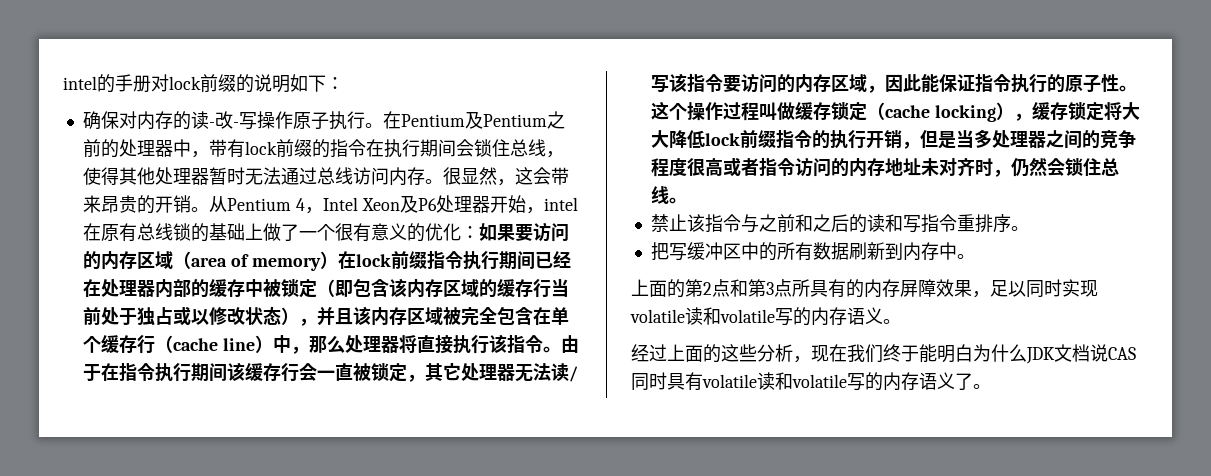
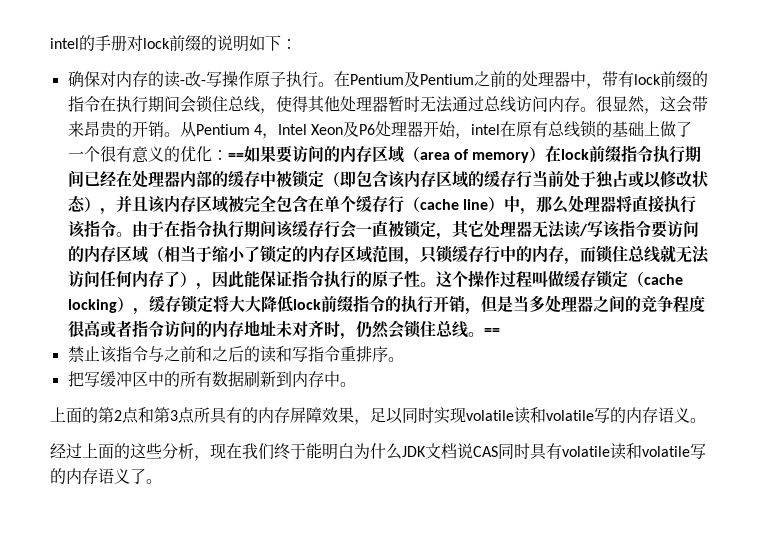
- 如果要访问的内存区域（area of memory）在lock前缀指令执行期间已经在处理器内部的缓存中被锁定（即包含该内存区域的缓存行当前处于独占或以修改状态），并且该内存区域被完全包含在单个缓存行（cache line）中，那么处理器将直接执行该指令。
+ ==如果要访问的内存区域（area of memory）在lock前缀指令执行期间已经在处理器内部的缓存中被锁定（即包含该内存区域的缓存行当前处于独占或以修改状态），并且该内存区域被完全包含在单个缓存行（cache line）中，那么处理器将直接执行该指令。
- 由于在指令执行期间该缓存行会一直被锁定，其它处理器无法读/写该指令要访问的内存区域，因此能保证指令执行的原子性。
+ 由于在指令执行期间该缓存行会一直被锁定，其它处理器无法读/写该指令要访问的内存区域（相当于缩小了锁定的内存区域范围，只锁缓存行中的内存，而锁住总线就无法访问任何内存了），因此能保证指令执行的原子性。
- 这个操作过程叫做缓存锁定（cache locking），缓存锁定将大大降低lock前缀指令的执行开销，但是当多处理器之间的竞争程度很高或者指令访问的内存地址未对齐时，仍然会锁住总线。
+ 这个操作过程叫做缓存锁定（cache locking），缓存锁定将大大降低lock前缀指令的执行开销，但是当多处理器之间的竞争程度很高或者指令访问的内存地址未对齐时，仍然会锁住总线。==

